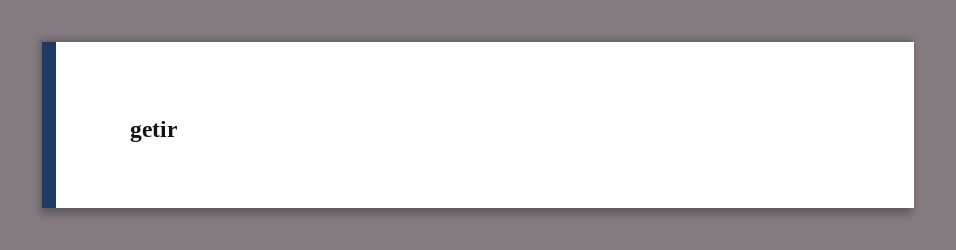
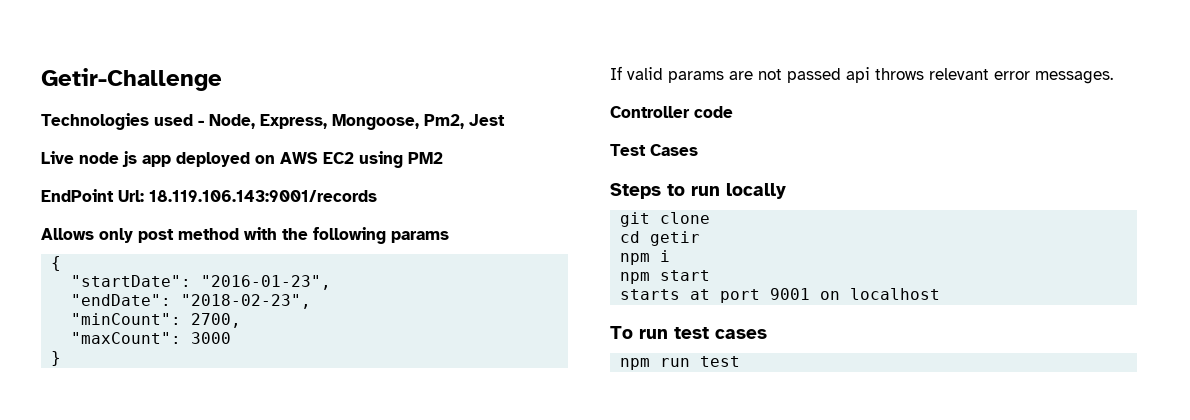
- getir
+ Getir-Challenge
+ Technologies used - Node, Express, Mongoose, Pm2, Jest
+ Live node js app deployed on AWS EC2 using PM2
+ EndPoint Url: 18.119.106.143:9001/records
+ Allows only post method with the following params
+ {
+ "startDate": "2016-01-23",
+ "endDate": "2018-02-23",
+ "minCount": 2700,
+ "maxCount": 3000
+ }
+ If valid params are not passed api throws relevant error messages.
+ Controller code
+ Test Cases
+ Steps to run locally
+ git clone
+ cd getir
+ npm i
+ npm start
+ starts at port 9001 on localhost
+ To run test cases
+ npm run test

